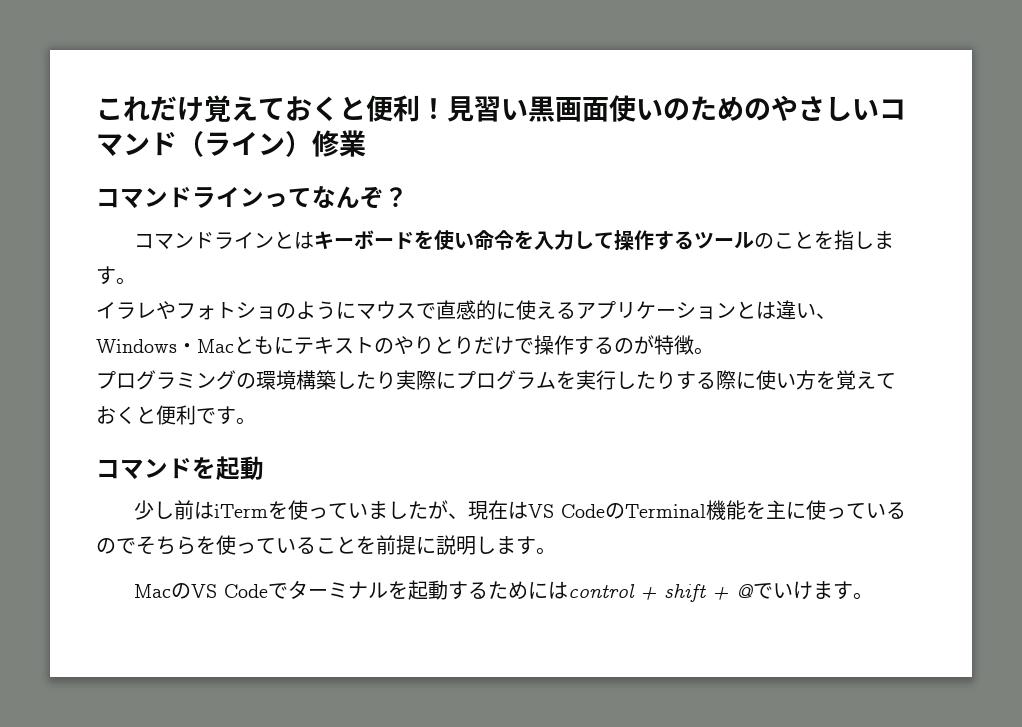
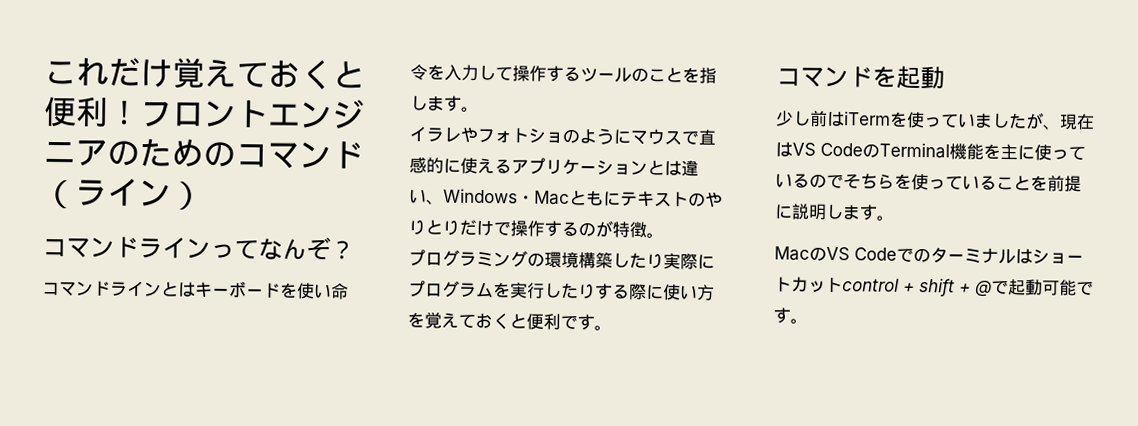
- 見習い黒画面使いのためのやさしいコマンド（ライン）修業
+ フロントエンジニアのためのコマンド（ライン）
- MacのVS Codeでターミナルを起動するためにはcontrol + shift + @でいけます。
+ MacのVS Codeでのターミナルはショートカットcontrol + shift + @で起動可能です。

